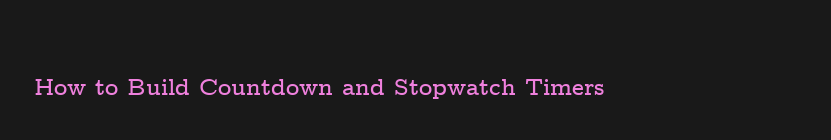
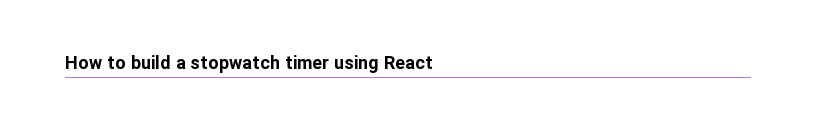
- How to Build Countdown and Stopwatch Timers
+ How to build a stopwatch timer using React

